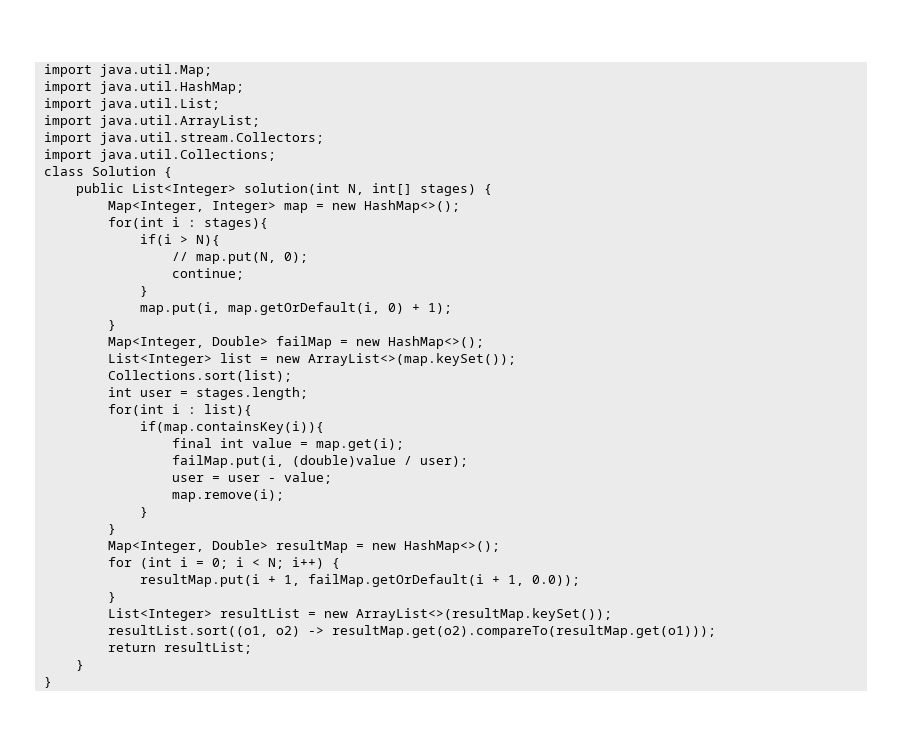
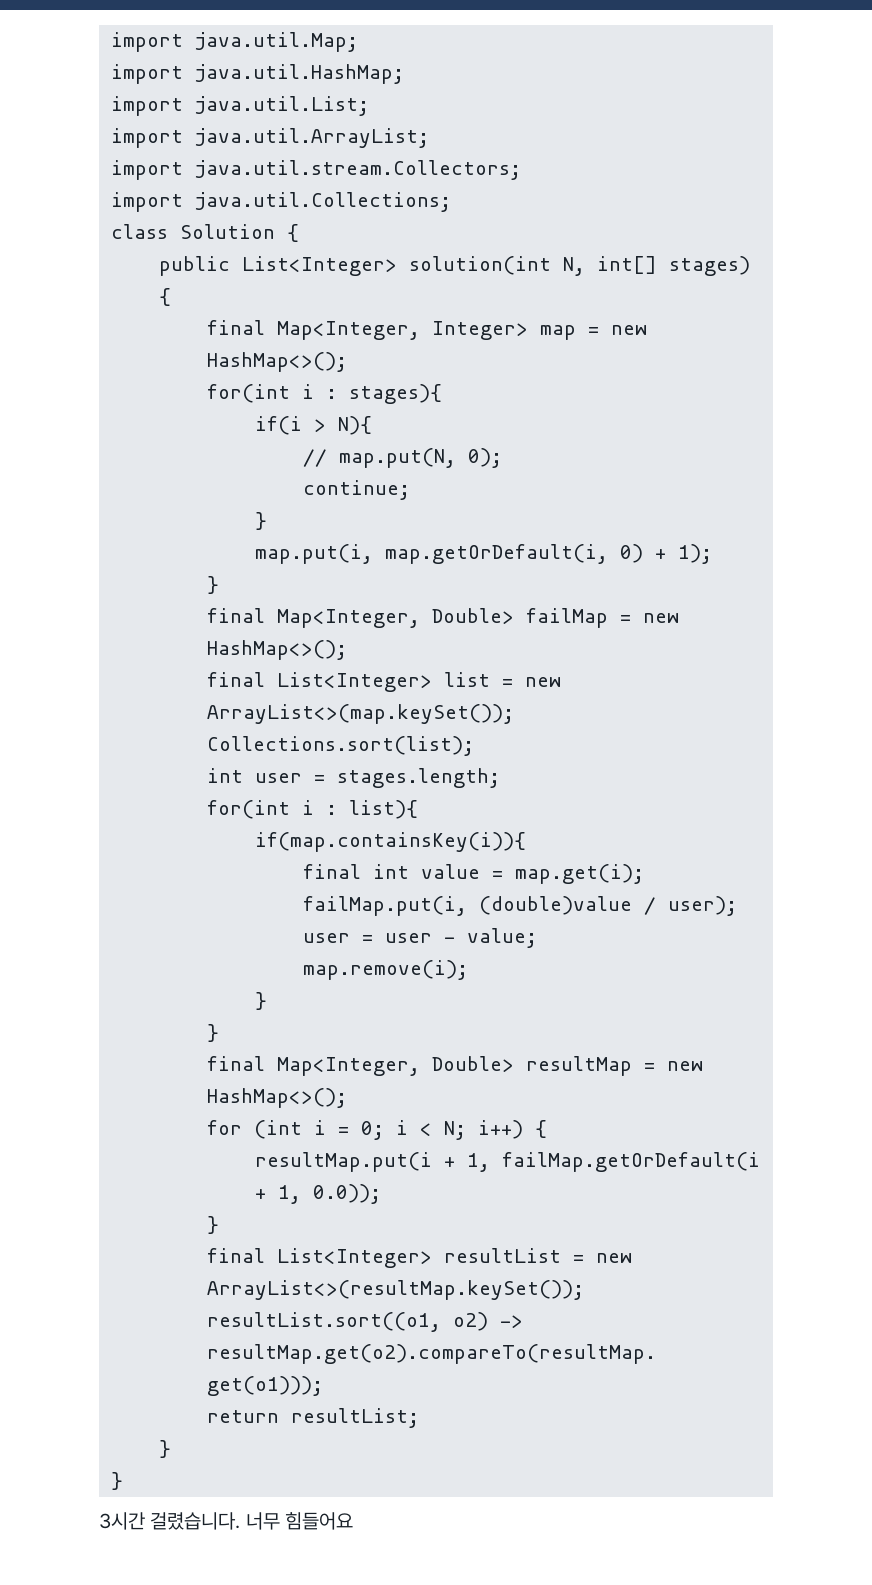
- Map<Integer, Integer> map = new HashMap<>();
+ final Map<Integer, Integer> map = new HashMap<>();
- Map<Integer, Double> failMap = new HashMap<>();
+ final Map<Integer, Double> failMap = new HashMap<>();
- List<Integer> list = new ArrayList<>(map.keySet());
+ final List<Integer> list = new ArrayList<>(map.keySet());
- Map<Integer, Double> resultMap = new HashMap<>();
+ final Map<Integer, Double> resultMap = new HashMap<>();
- List<Integer> resultList = new ArrayList<>(resultMap.keySet());
+ final List<Integer> resultList = new ArrayList<>(resultMap.keySet());
+ 3시간 걸렸습니다. 너무 힘들어요

